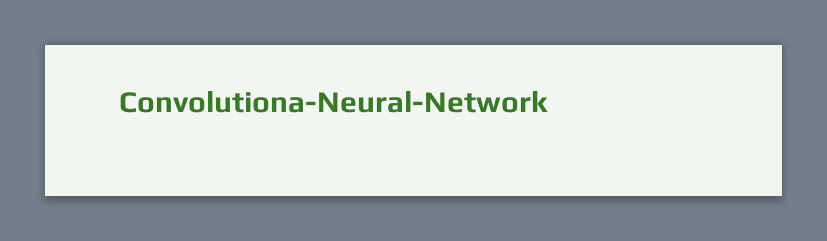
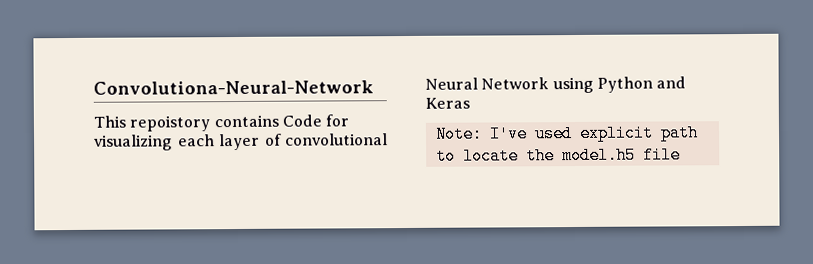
+ This repoistory contains Code for visualizing each layer of convolutional Neural Network using Python and Keras
+ Note: I've used explicit path to locate the model.h5 file

